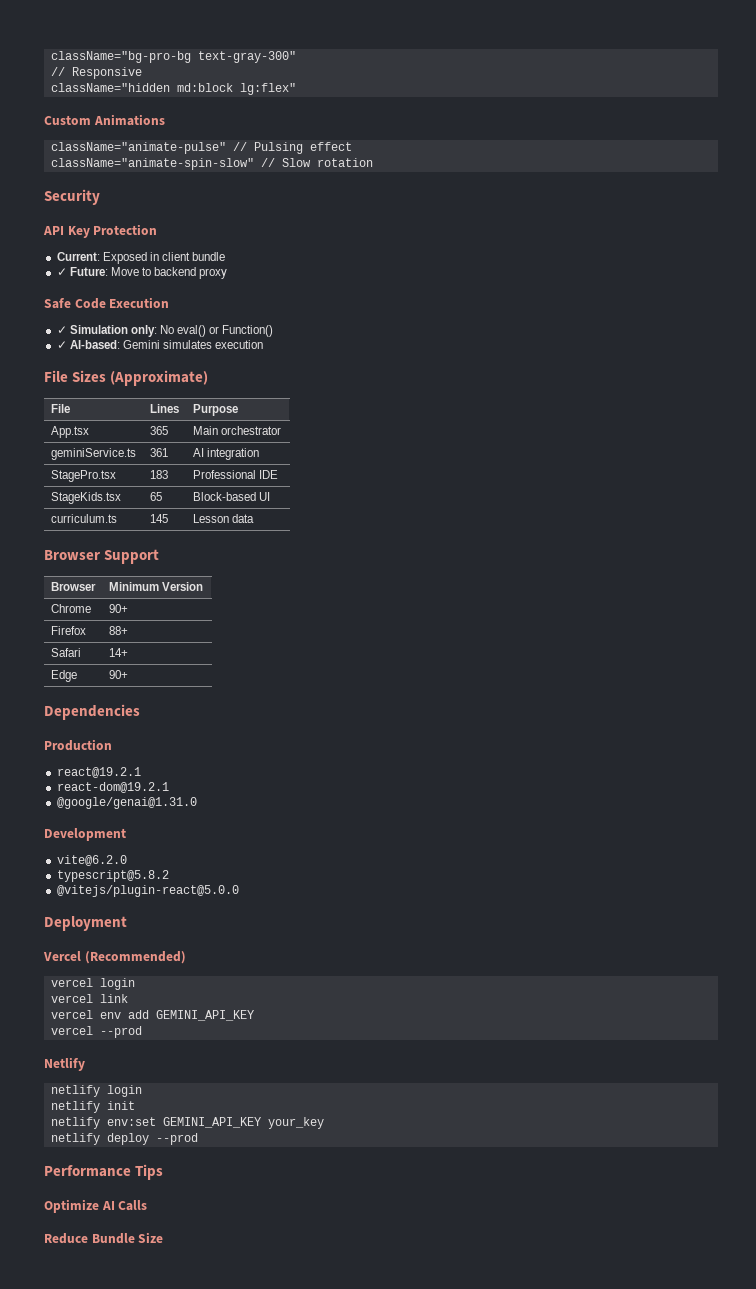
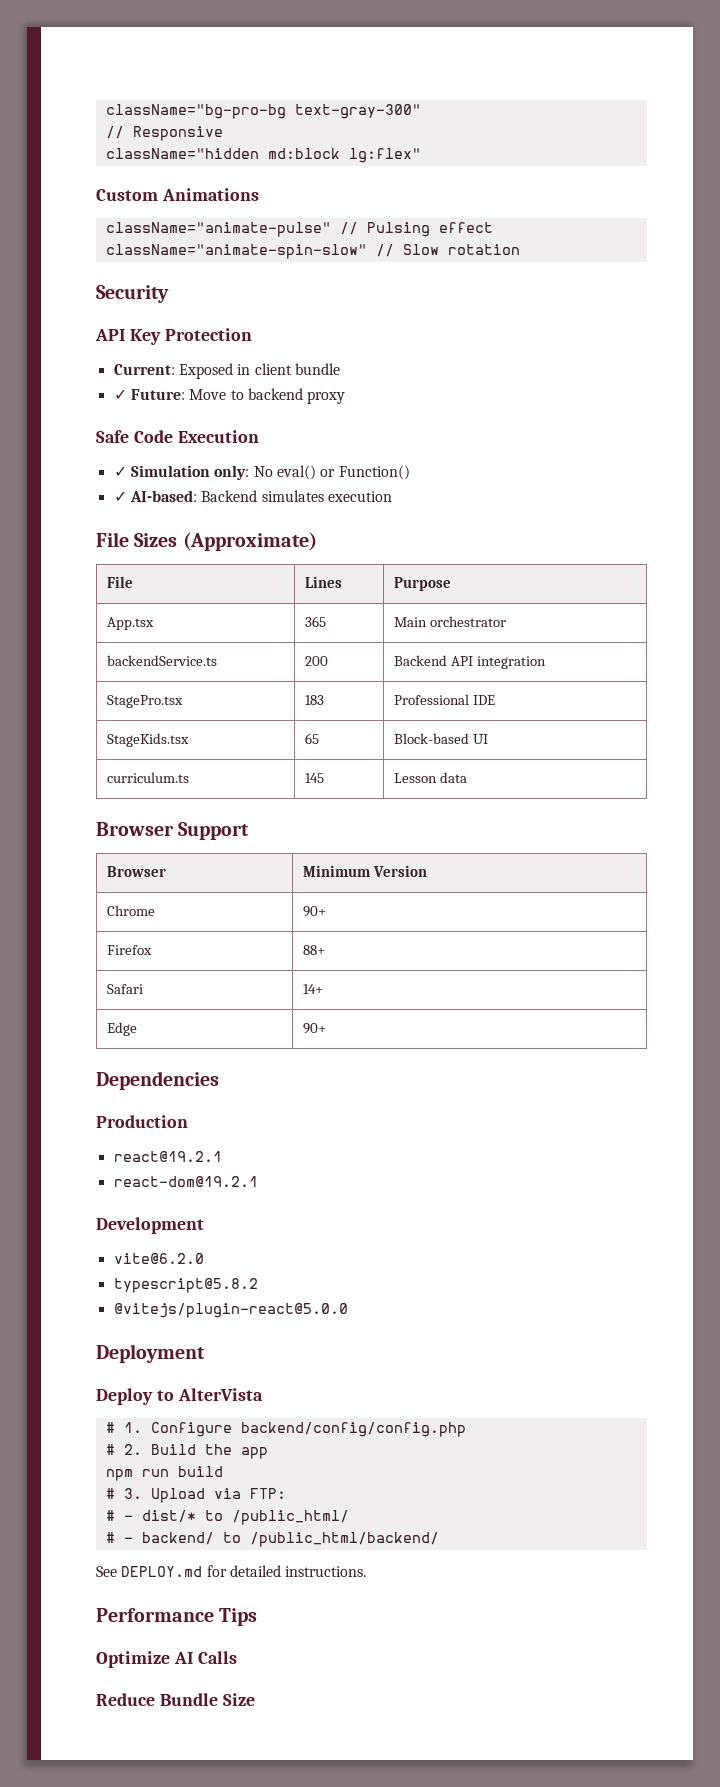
- ✓ AI-based: Gemini simulates execution
+ ✓ AI-based: Backend simulates execution
- geminiService.ts | 361 | AI integration
+ backendService.ts | 200 | Backend API integration
- @google/genai@1.31.0
- Vercel (Recommended)
- vercel login
- vercel link
- vercel env add GEMINI_API_KEY
- vercel --prod
- Netlify
- netlify login
- netlify init
- netlify env:set GEMINI_API_KEY your_key
- netlify deploy --prod
+ Deploy to AlterVista
+ # 1. Configure backend/config/config.php
+ # 2. Build the app
+ npm run build
+ # 3. Upload via FTP:
+ # - dist/* to /public_html/
+ # - backend/ to /public_html/backend/
+ See DEPLOY.md for detailed instructions.

